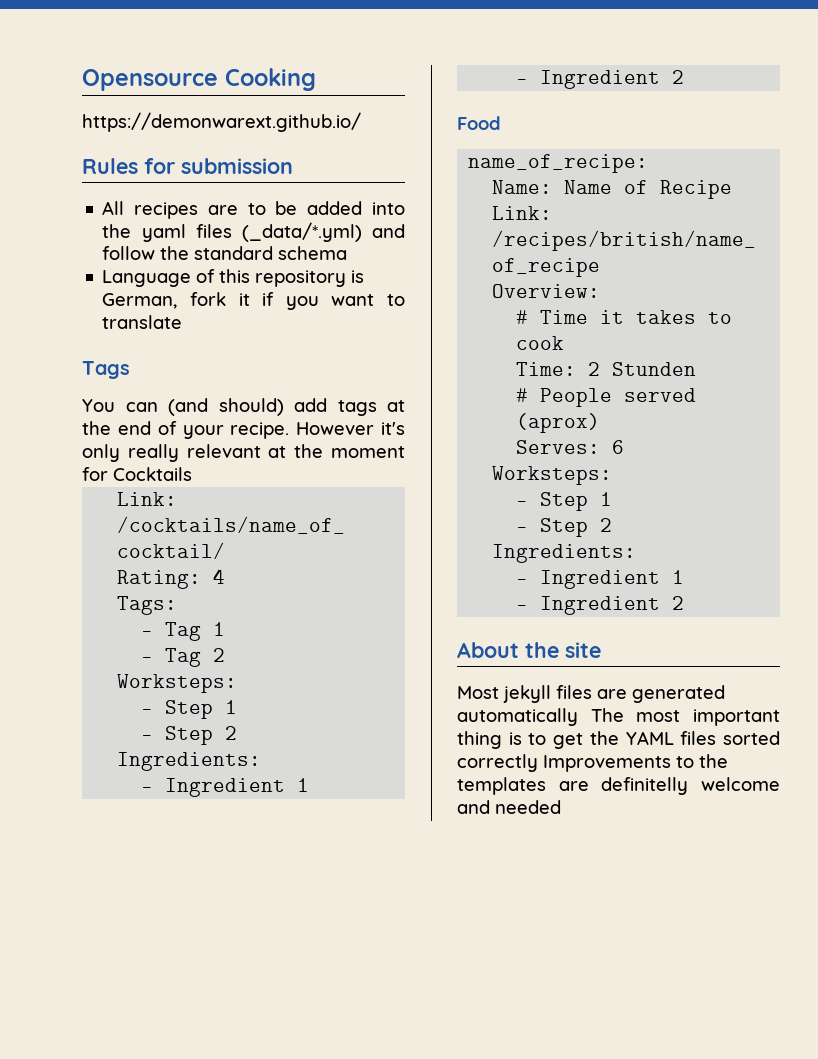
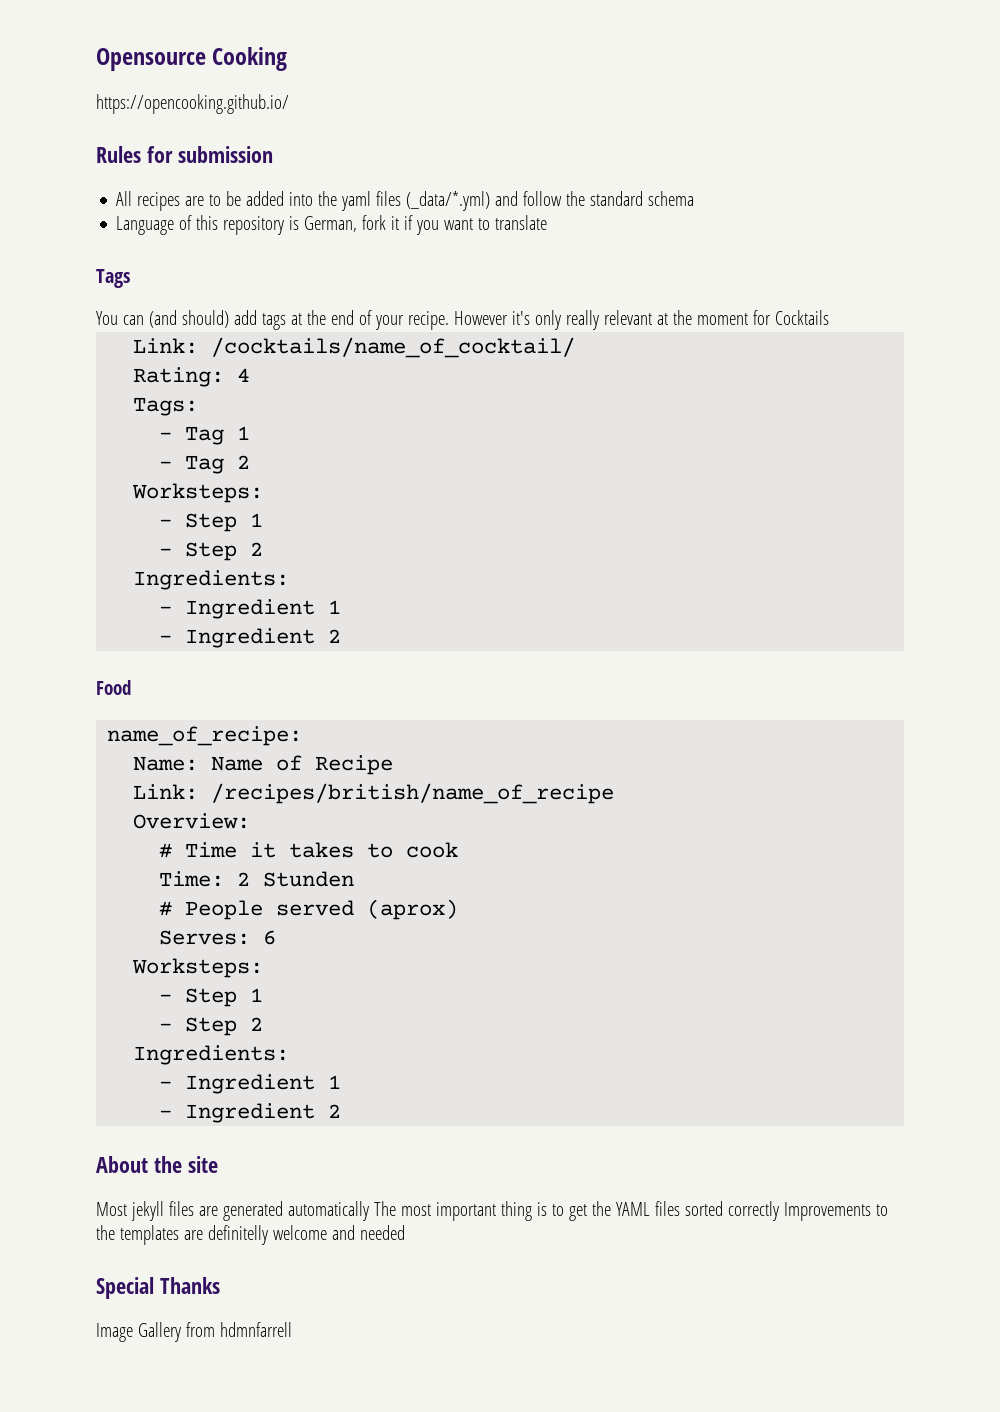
- https://demonwarext.github.io/
+ https://opencooking.github.io/
+ Special Thanks
+ Image Gallery from hdmnfarrell

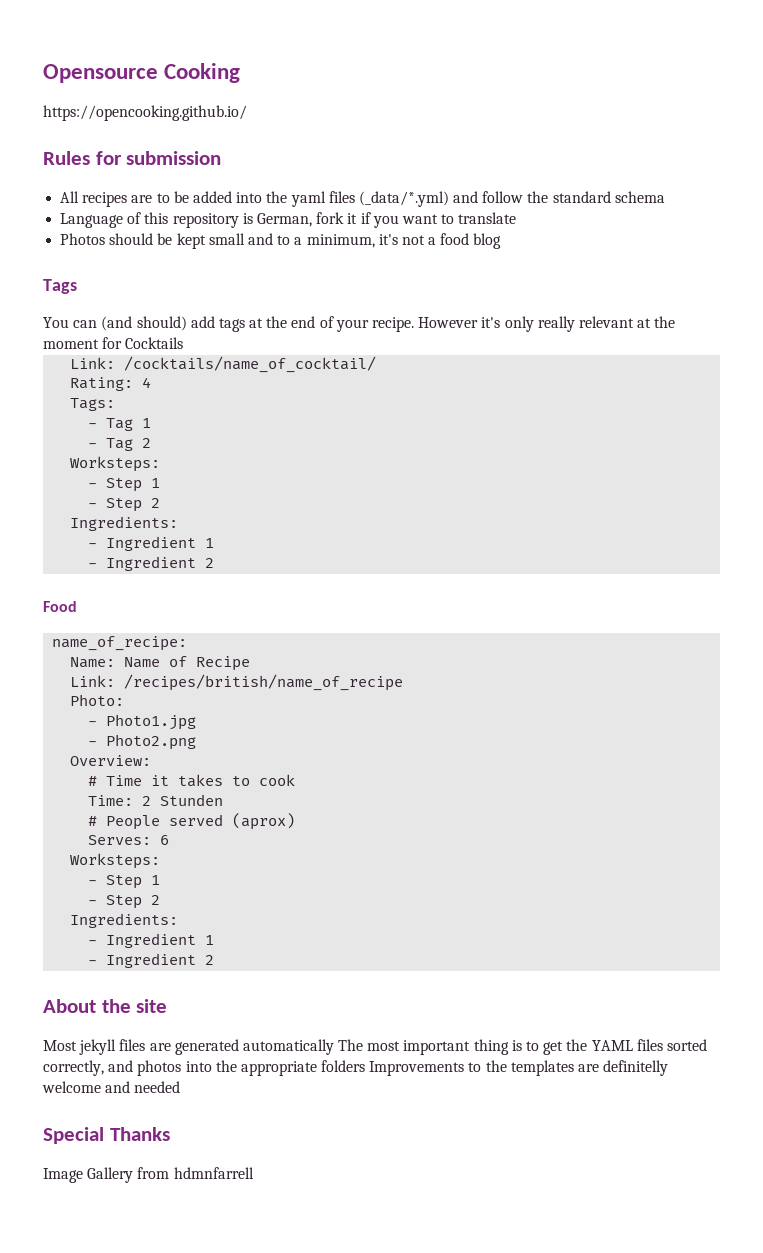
+ Photos should be kept small and to a minimum, it's not a food blog
+ Photo:
+ - Photo1.jpg
+ - Photo2.png
- Most jekyll files are generated automatically The most important thing is to get the YAML files sorted correctly Improvements to the templates are definitelly welcome and needed
+ Most jekyll files are generated automatically The most important thing is to get the YAML files sorted correctly, and photos into the appropriate folders Improvements to the templates are definitelly welcome and needed

